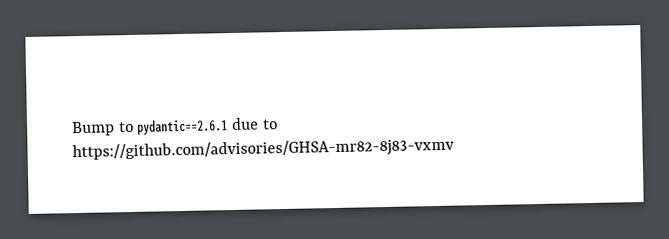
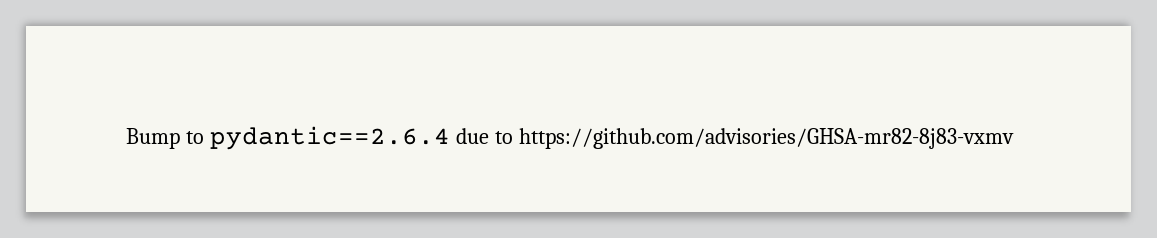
- Bump to pydantic==2.6.1 due to https://github.com/advisories/GHSA-mr82-8j83-vxmv
+ Bump to pydantic==2.6.4 due to https://github.com/advisories/GHSA-mr82-8j83-vxmv

